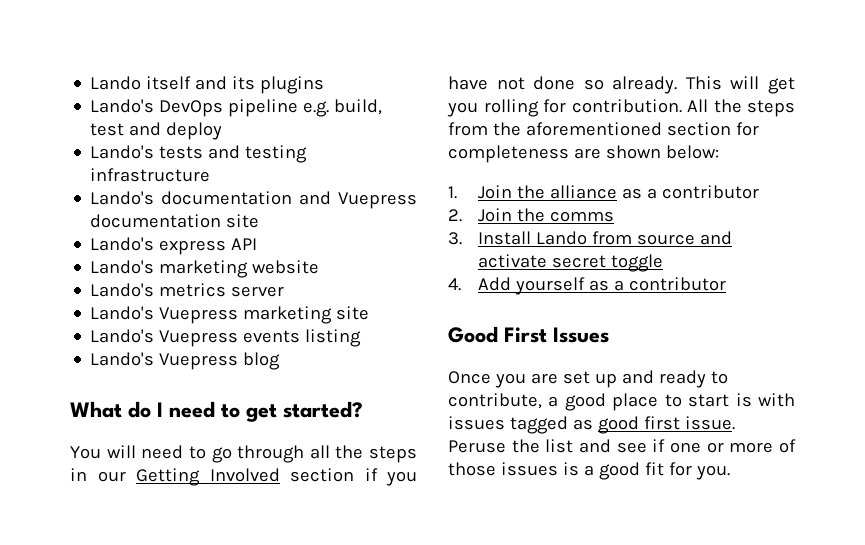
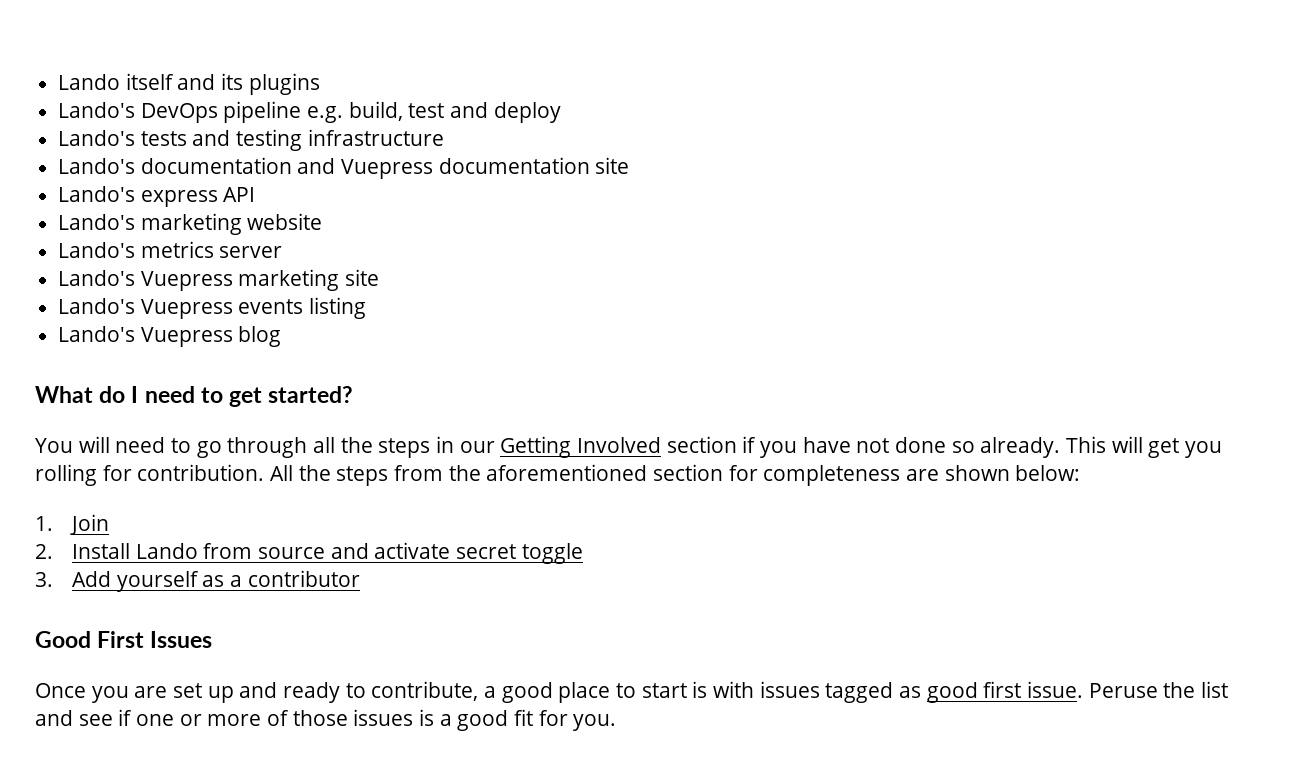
- 1. Join the alliance as a contributor
- 2. Join the comms
- 3. Install Lando from source and activate secret toggle
+ 1. Join
+ 2. Install Lando from source and activate secret toggle
- 4. Add yourself as a contributor
+ 3. Add yourself as a contributor

